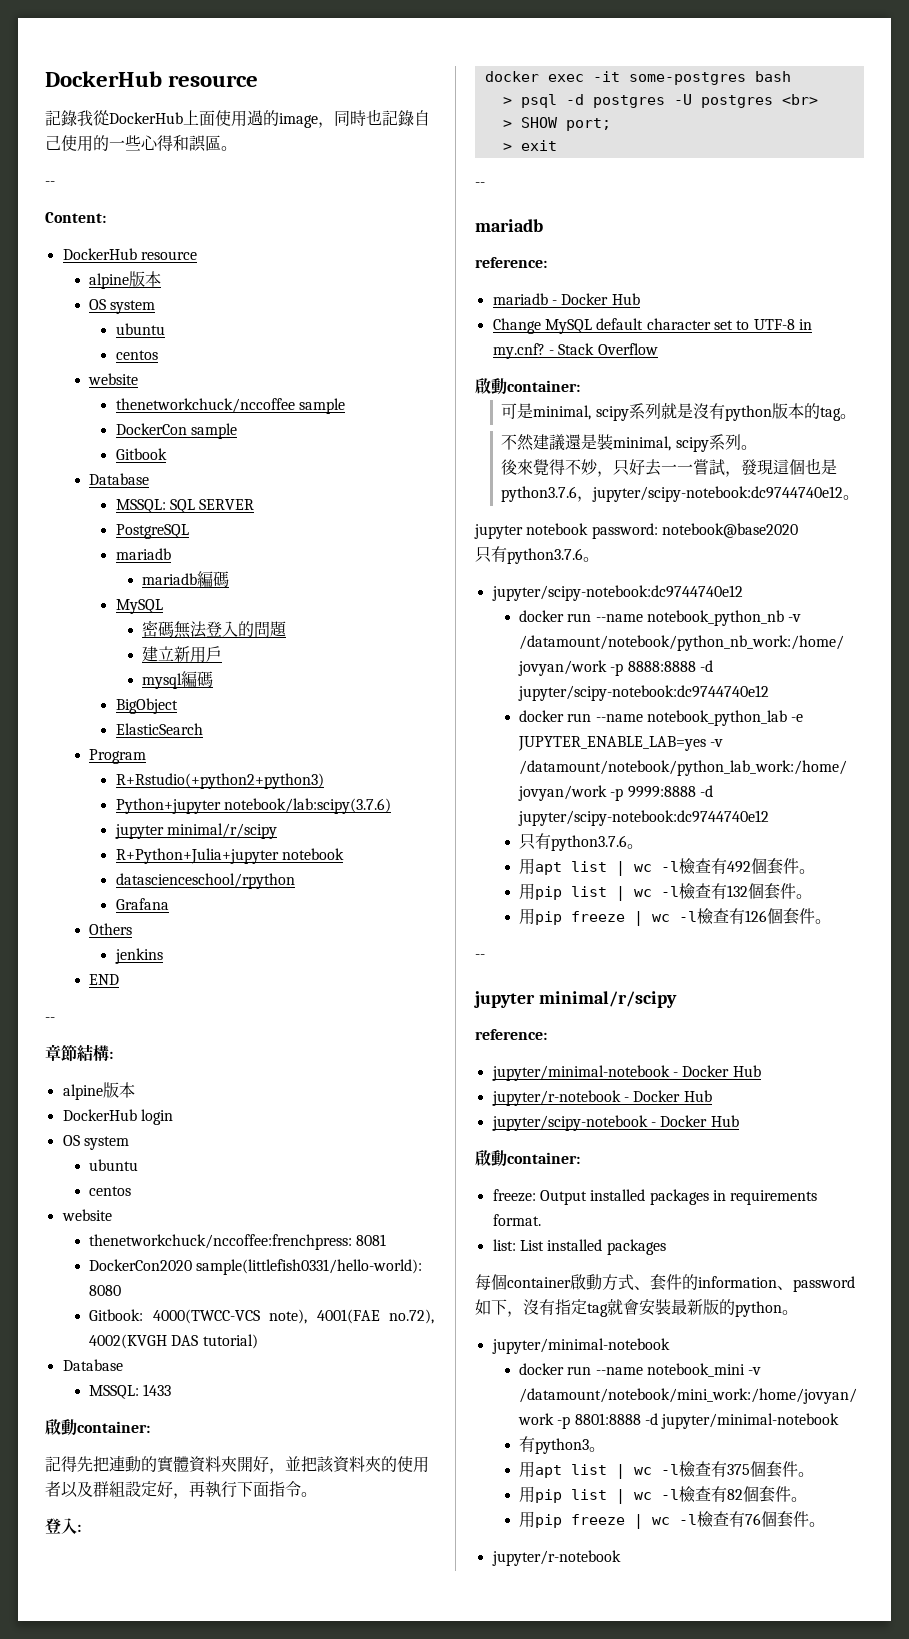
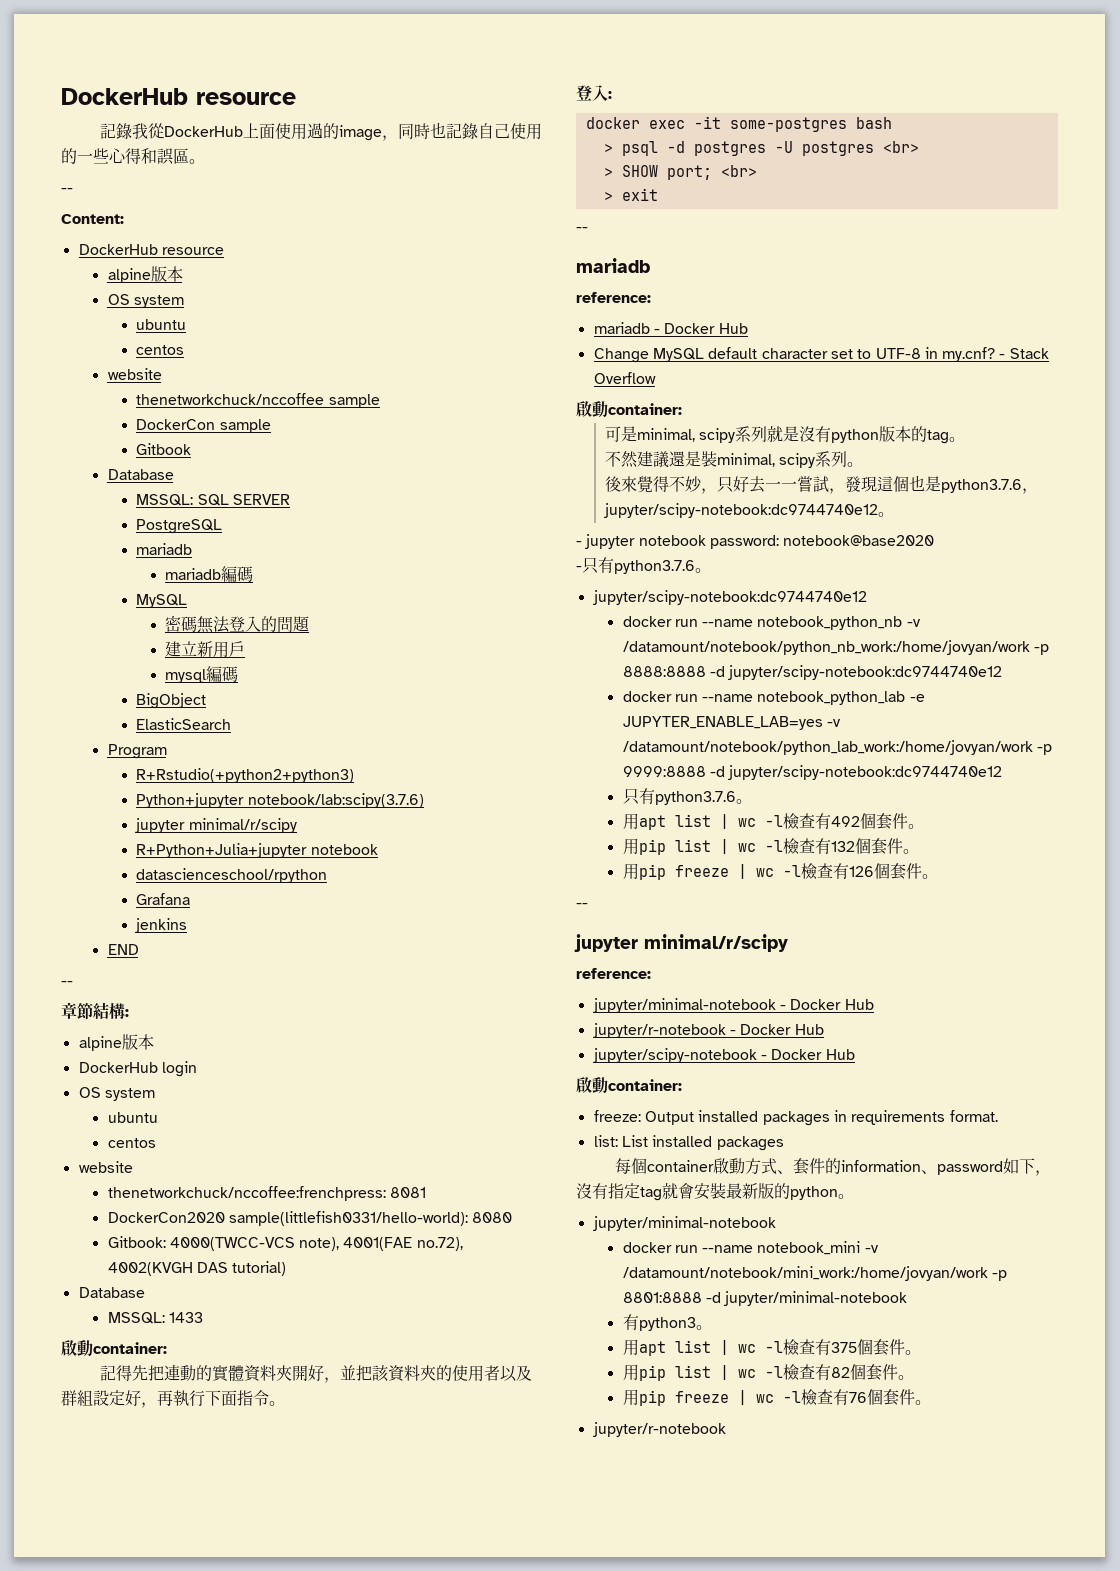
- Others
- > SHOW port;
+ > SHOW port; <br>
- jupyter notebook password: notebook@base2020
- 只有python3.7.6。
+ - jupyter notebook password: notebook@base2020
+ -只有python3.7.6。

